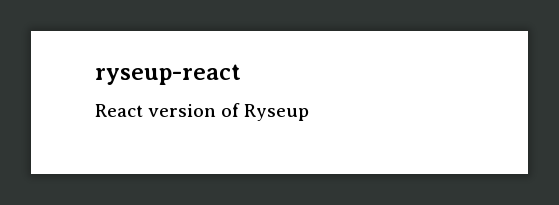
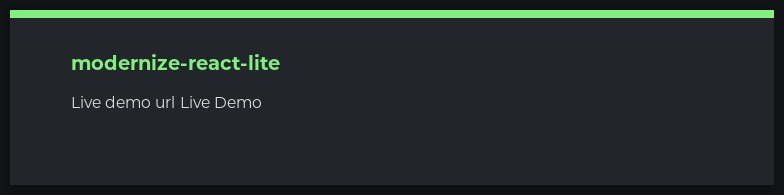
- ryseup-react
- React version of Ryseup
+ modernize-react-lite
+ Live demo url Live Demo

